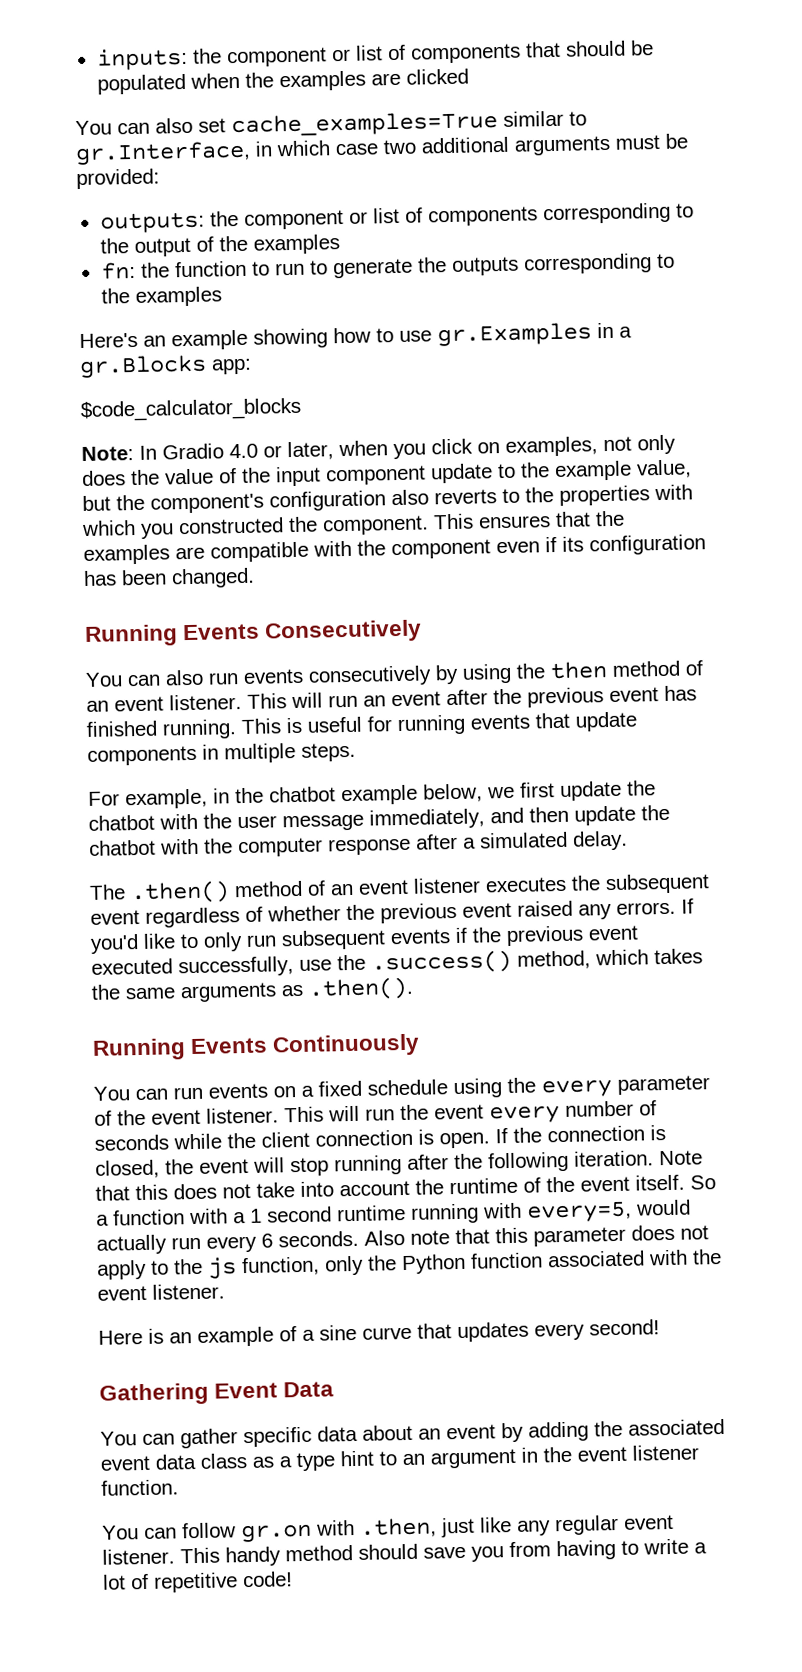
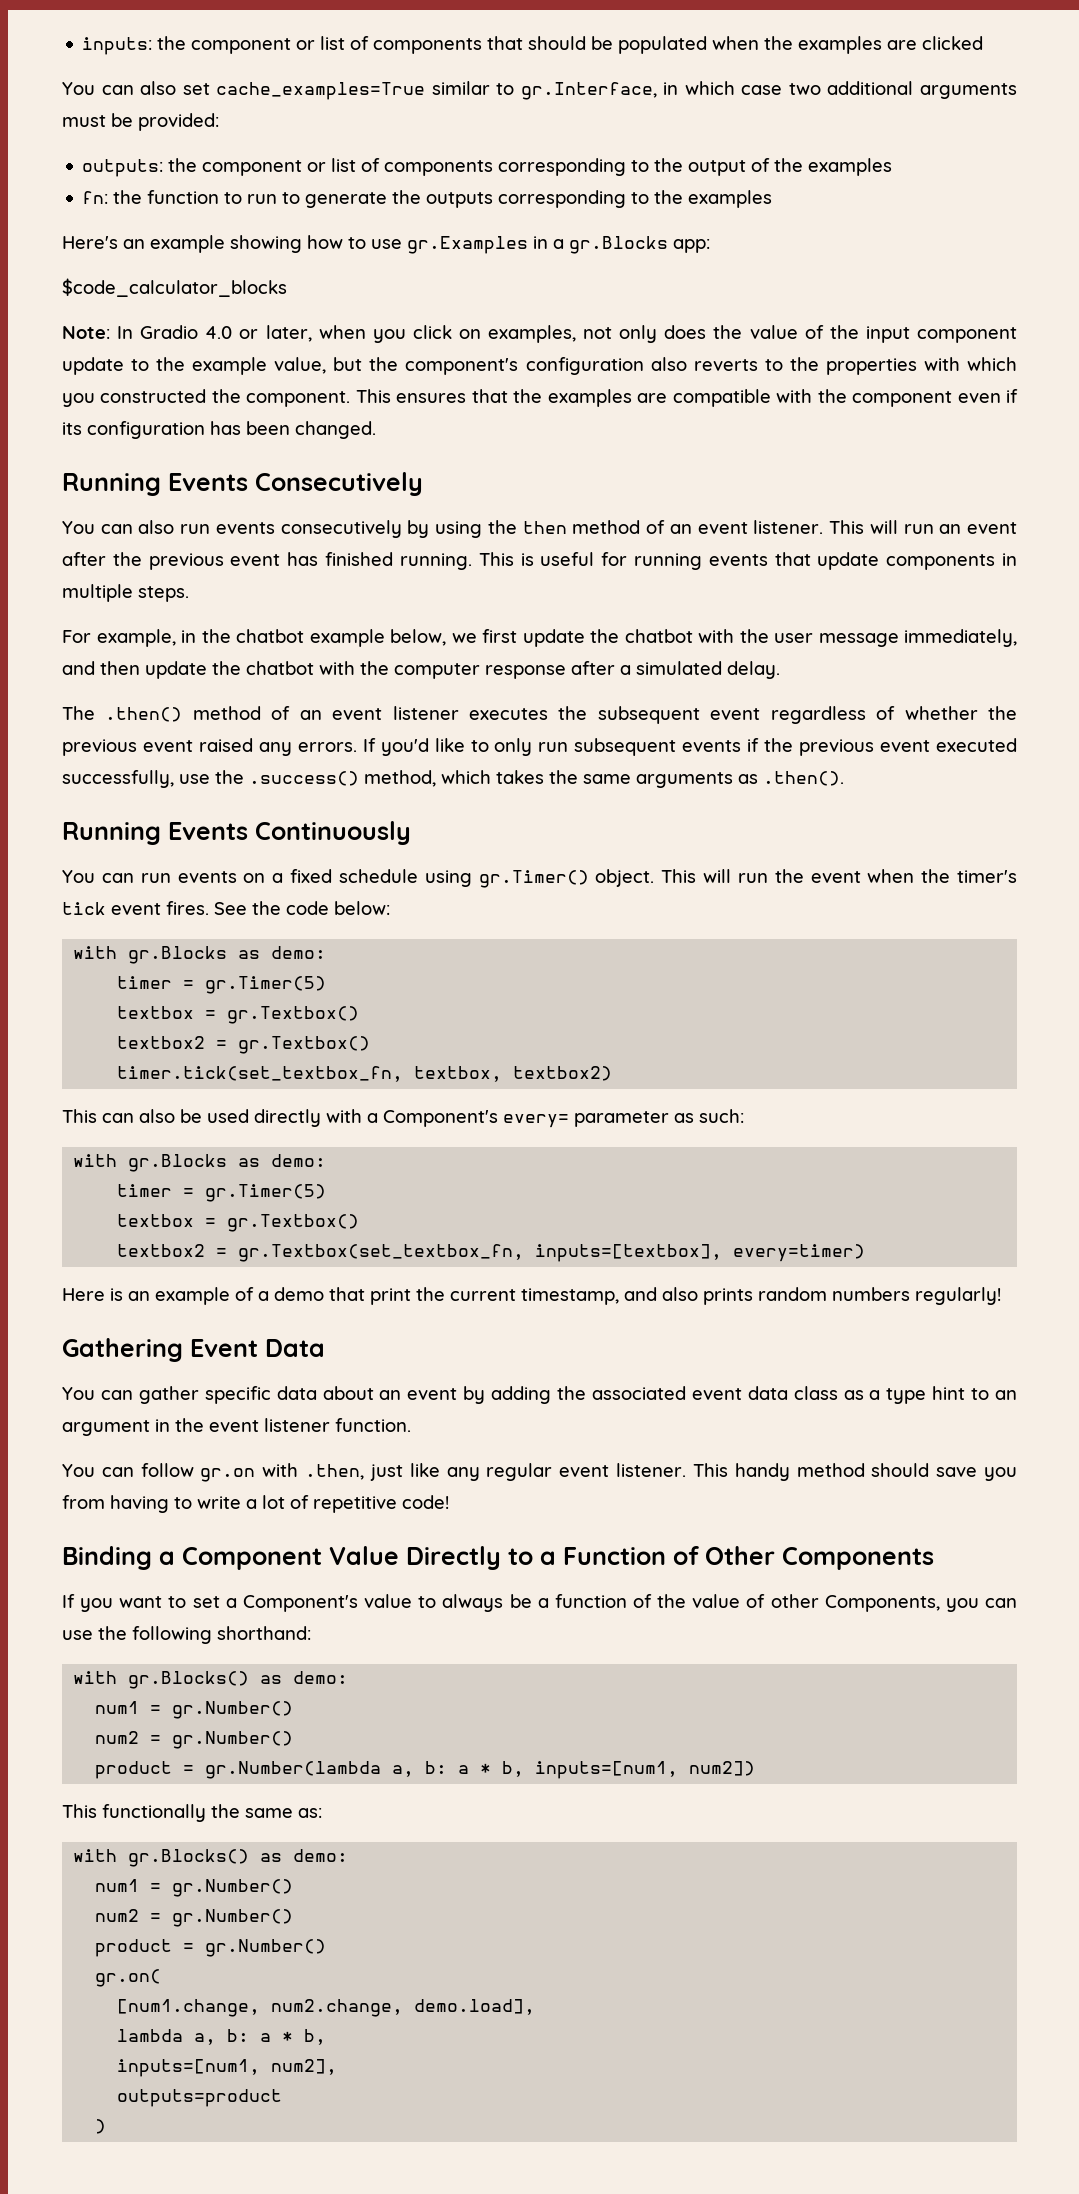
- You can run events on a fixed schedule using the every parameter of the event listener.
+ You can run events on a fixed schedule using gr.Timer() object.
- This will run the event every number of seconds while the client connection is open. If the connection is closed, the event will stop running after the following iteration. Note that this does not take into account the runtime of the event itself. So a function with a 1 second runtime running with every=5, would actually run every 6 seconds. Also note that this parameter does not apply to the js function, only the Python function associated with the event listener.
+ This will run the event when the timer's tick event fires. See the code below:
+ with gr.Blocks as demo:
+ timer = gr.Timer(5)
+ textbox = gr.Textbox()
+ textbox2 = gr.Textbox()
+ timer.tick(set_textbox_fn, textbox, textbox2)
+ This can also be used directly with a Component's every= parameter as such:
+ with gr.Blocks as demo:
+ timer = gr.Timer(5)
+ textbox = gr.Textbox()
+ textbox2 = gr.Textbox(set_textbox_fn, inputs=[textbox], every=timer)
- Here is an example of a sine curve that updates every second!
+ Here is an example of a demo that print the current timestamp, and also prints random numbers regularly!
+ Binding a Component Value Directly to a Function of Other Components
+ If you want to set a Component's value to always be a function of the value of other Components, you can use the following shorthand:
+ with gr.Blocks() as demo:
+ num1 = gr.Number()
+ num2 = gr.Number()
+ product = gr.Number(lambda a, b: a * b, inputs=[num1, num2])
+ This functionally the same as:
+ with gr.Blocks() as demo:
+ num1 = gr.Number()
+ num2 = gr.Number()
+ product = gr.Number()
+ gr.on(
+ [num1.change, num2.change, demo.load],
+ lambda a, b: a * b,
+ inputs=[num1, num2],
+ outputs=product
+ )

